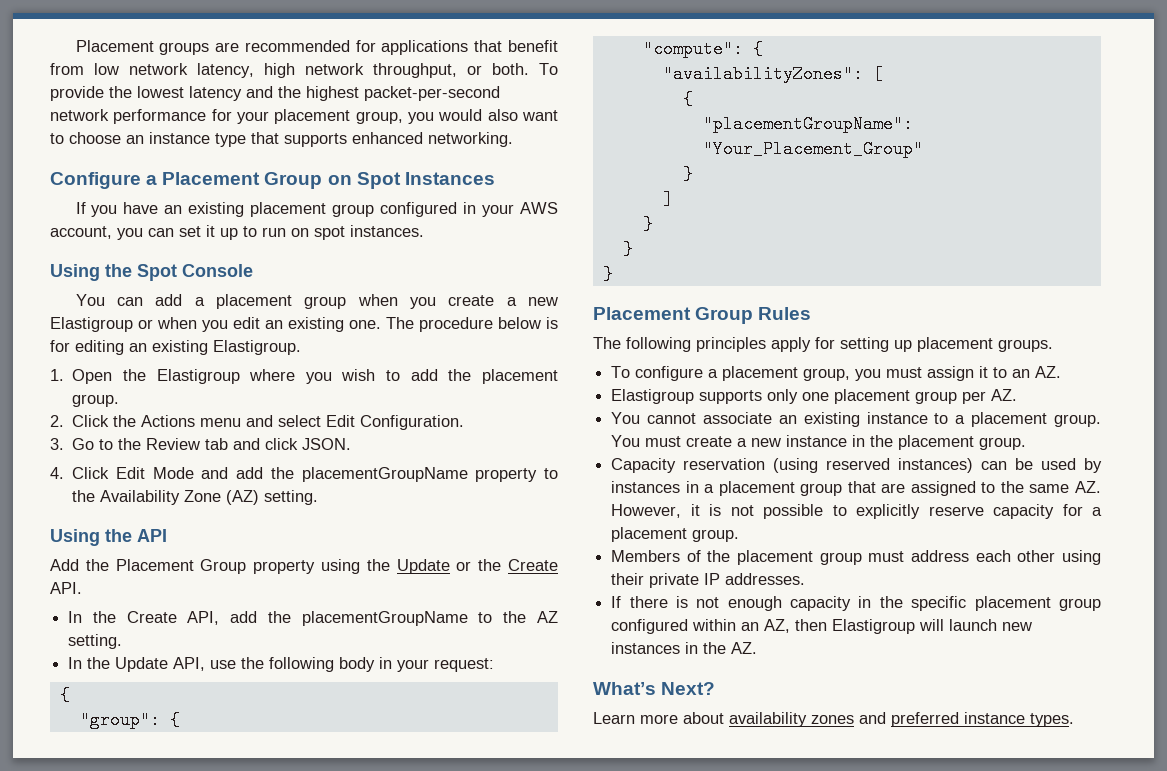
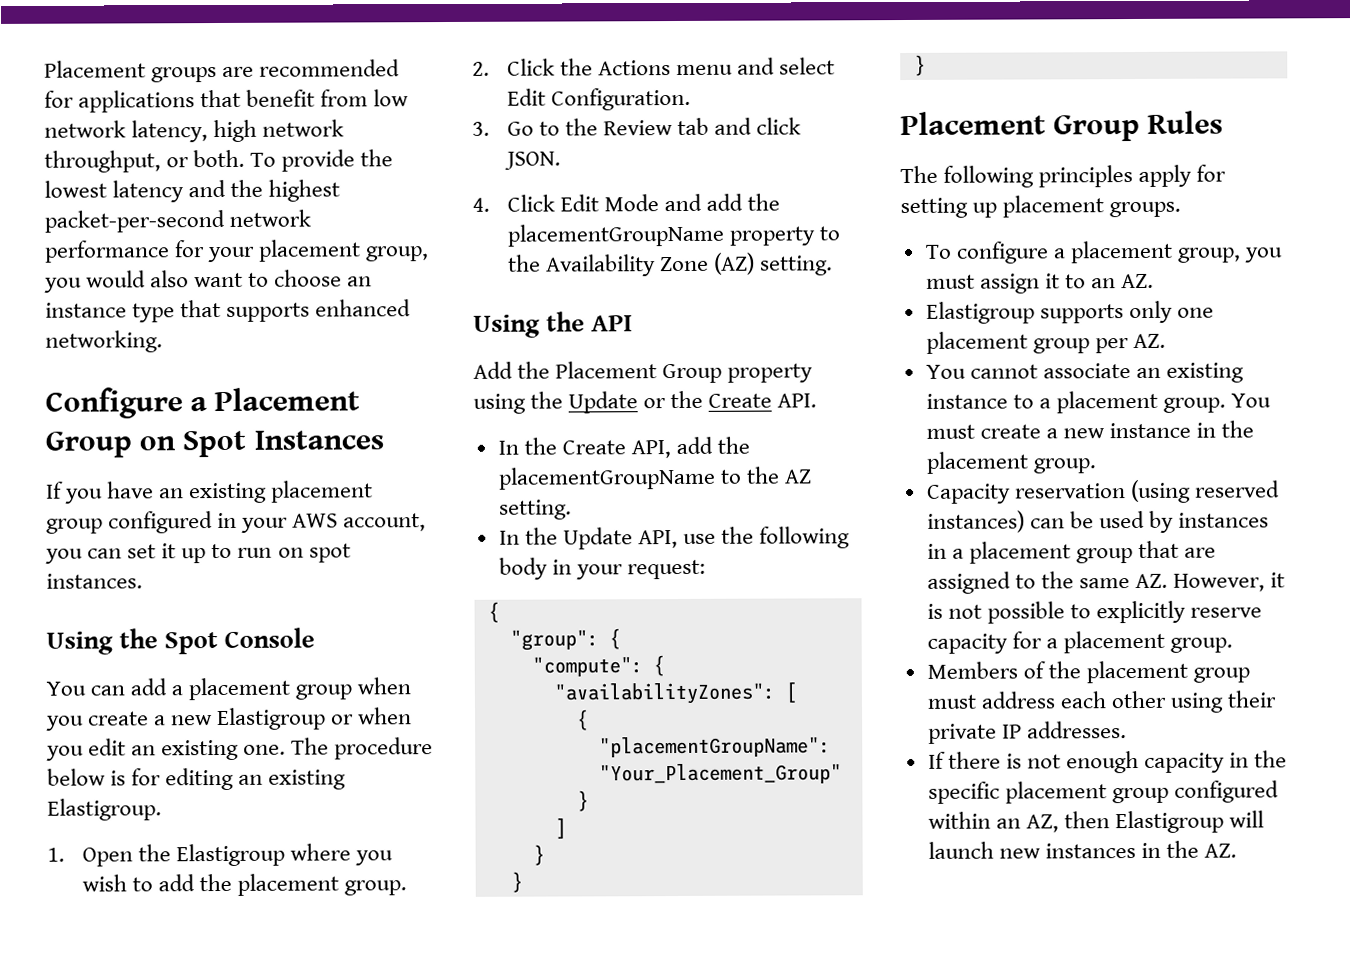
- What’s Next?
- Learn more about availability zones and preferred instance types.

